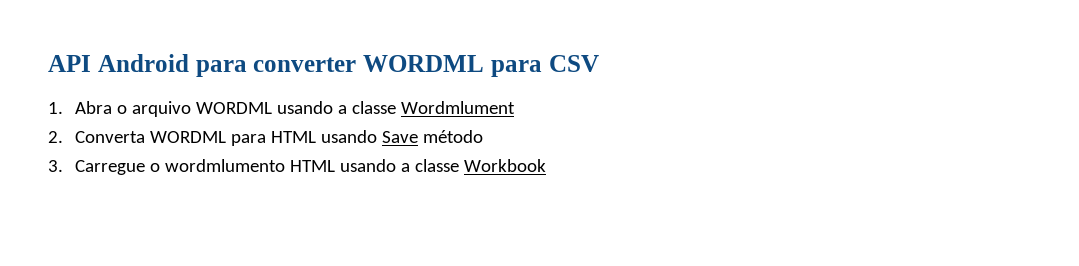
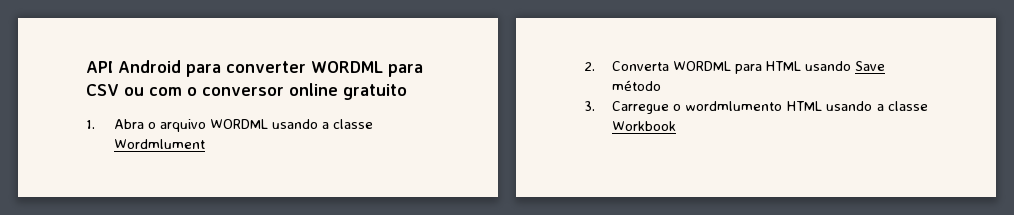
- API Android para converter WORDML para CSV
+ API Android para converter WORDML para CSV ou com o conversor online gratuito

